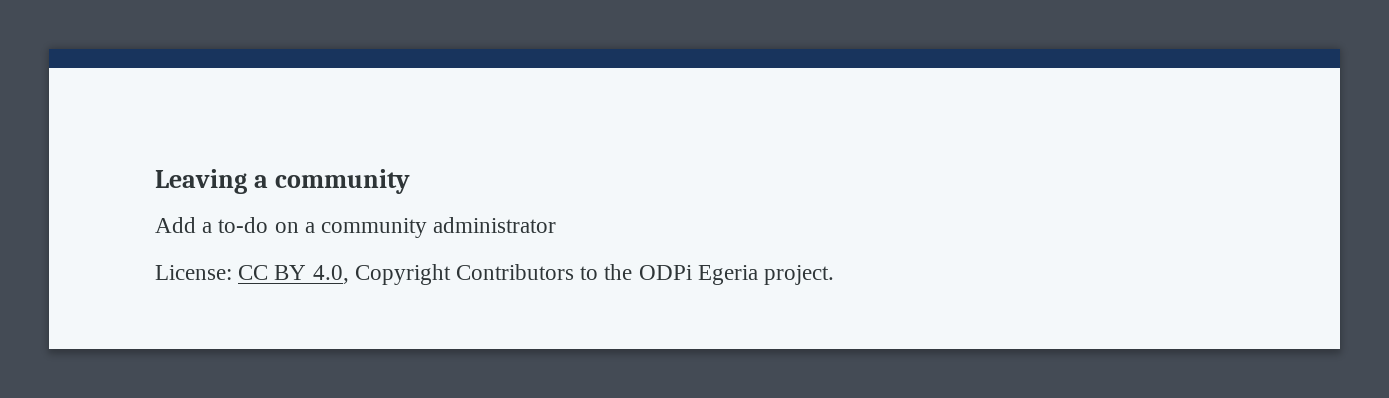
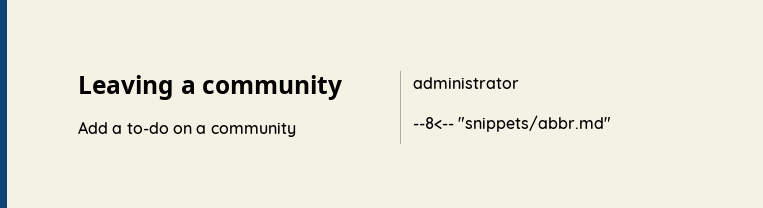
- License: CC BY 4.0, Copyright Contributors to the ODPi Egeria project.
+ --8<-- "snippets/abbr.md"

